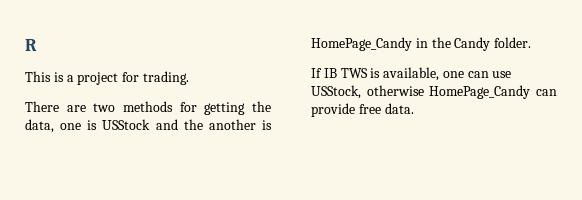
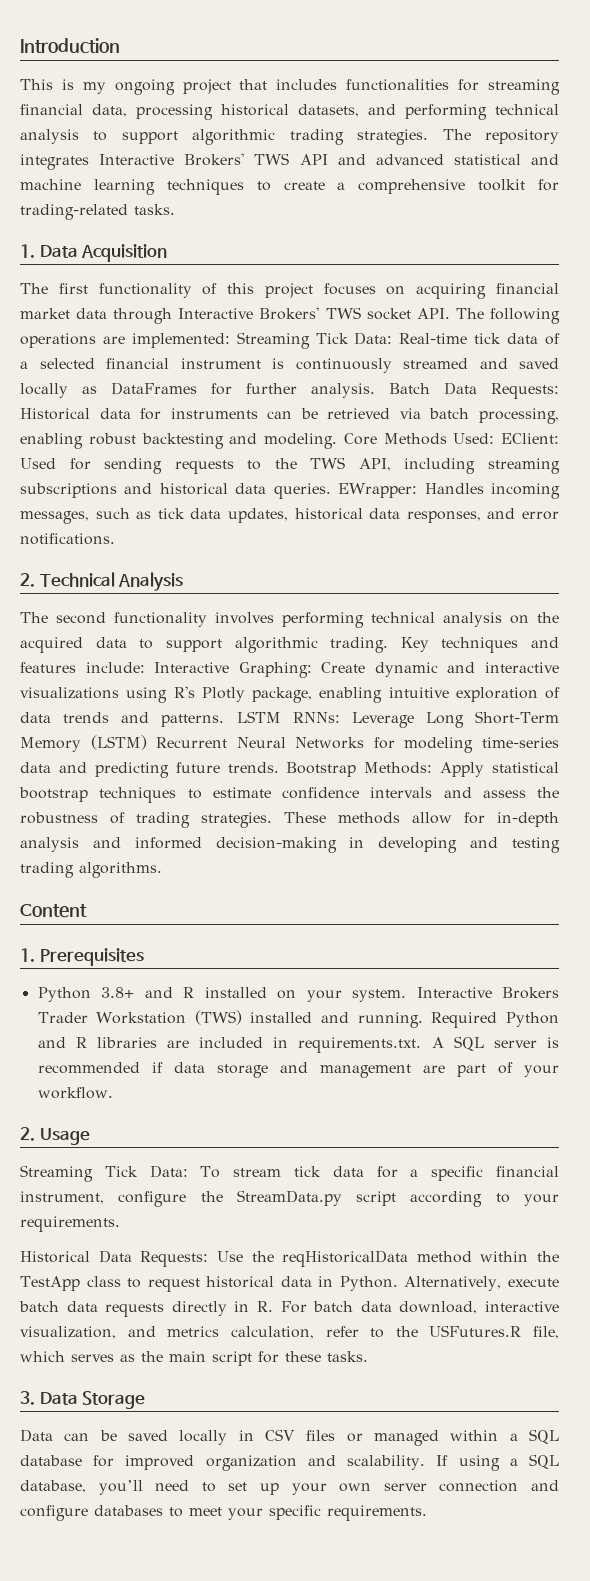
- R
+ Introduction
- This is a project for trading.
- There are two methods for getting the data, one is USStock and the another is HomePage_Candy in the Candy folder.
- If IB TWS is available, one can use USStock, otherwise HomePage_Candy can provide free data.
+ This is my ongoing project that includes functionalities for streaming financial data, processing historical datasets, and performing technical analysis to support algorithmic trading strategies. The repository integrates Interactive Brokers' TWS API and advanced statistical and machine learning techniques to create a comprehensive toolkit for trading-related tasks.
+ 1. Data Acquisition
+ The first functionality of this project focuses on acquiring financial market data through Interactive Brokers' TWS socket API. The following operations are implemented: Streaming Tick Data: Real-time tick data of a selected financial instrument is continuously streamed and saved locally as DataFrames for further analysis. Batch Data Requests: Historical data for instruments can be retrieved via batch processing, enabling robust backtesting and modeling. Core Methods Used: EClient: Used for sending requests to the TWS API, including streaming subscriptions and historical data queries. EWrapper: Handles incoming messages, such as tick data updates, historical data responses, and error notifications.
+ 2. Technical Analysis
+ The second functionality involves performing technical analysis on the acquired data to support algorithmic trading. Key techniques and features include: Interactive Graphing: Create dynamic and interactive visualizations using R's Plotly package, enabling intuitive exploration of data trends and patterns. LSTM RNNs: Leverage Long Short-Term Memory (LSTM) Recurrent Neural Networks for modeling time-series data and predicting future trends. Bootstrap Methods: Apply statistical bootstrap techniques to estimate confidence intervals and assess the robustness of trading strategies. These methods allow for in-depth analysis and informed decision-making in developing and testing trading algorithms.
+ Content
+ 1. Prerequisites
+ Python 3.8+ and R installed on your system. Interactive Brokers Trader Workstation (TWS) installed and running. Required Python and R libraries are included in requirements.txt. A SQL server is recommended if data storage and management are part of your workflow.
+ 2. Usage
+ Streaming Tick Data: To stream tick data for a specific financial instrument, configure the StreamData.py script according to your requirements.
+ Historical Data Requests: Use the reqHistoricalData method within the TestApp class to request historical data in Python. Alternatively, execute batch data requests directly in R. For batch data download, interactive visualization, and metrics calculation, refer to the USFutures.R file, which serves as the main script for these tasks.
+ 3. Data Storage
+ Data can be saved locally in CSV files or managed within a SQL database for improved organization and scalability. If using a SQL database, you’ll need to set up your own server connection and configure databases to meet your specific requirements.

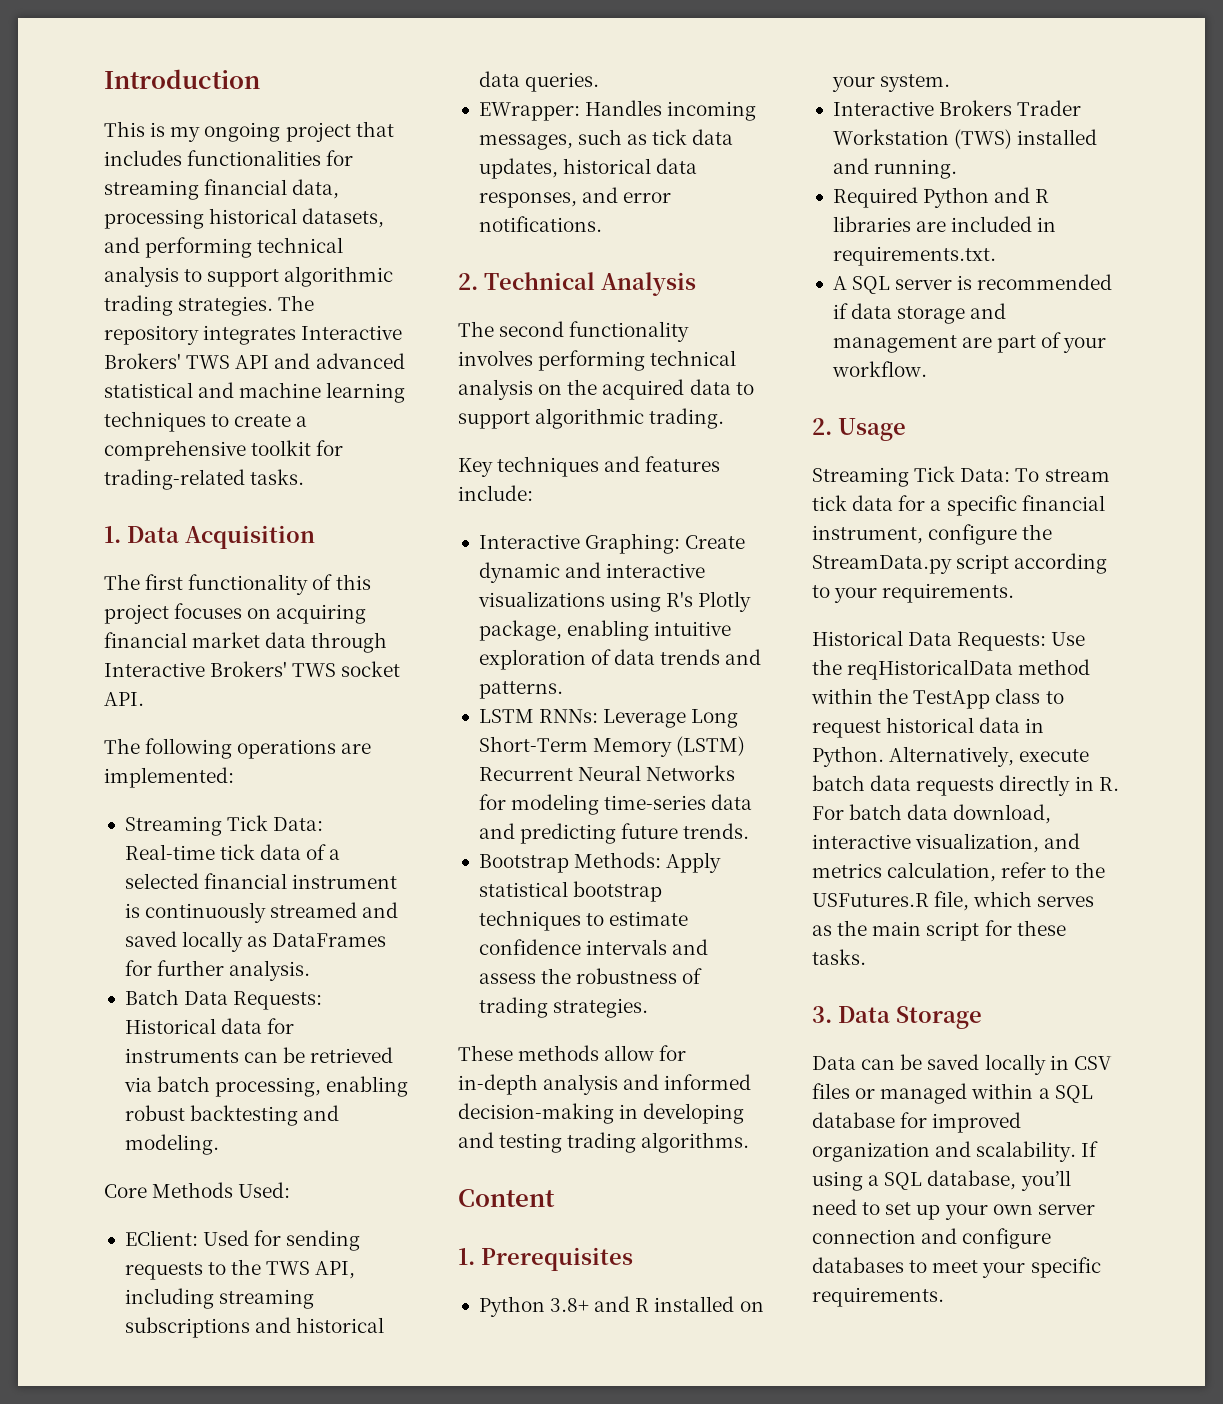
- The first functionality of this project focuses on acquiring financial market data through Interactive Brokers' TWS socket API. The following operations are implemented: Streaming Tick Data:
+ The first functionality of this project focuses on acquiring financial market data through Interactive Brokers' TWS socket API.
+ The following operations are implemented:
+ Streaming Tick Data:
- Real-time tick data of a selected financial instrument is continuously streamed and saved locally as DataFrames for further analysis. Batch Data Requests:
+ Real-time tick data of a selected financial instrument is continuously streamed and saved locally as DataFrames for further analysis.
+ Batch Data Requests:
- Historical data for instruments can be retrieved via batch processing, enabling robust backtesting and modeling. Core Methods Used: EClient:
+ Historical data for instruments can be retrieved via batch processing, enabling robust backtesting and modeling.
+ Core Methods Used:
+ EClient:
- Used for sending requests to the TWS API, including streaming subscriptions and historical data queries. EWrapper:
+ Used for sending requests to the TWS API, including streaming subscriptions and historical data queries.
+ EWrapper:
- The second functionality involves performing technical analysis on the acquired data to support algorithmic trading. Key techniques and features include: Interactive Graphing:
+ The second functionality involves performing technical analysis on the acquired data to support algorithmic trading.
+ Key techniques and features include:
+ Interactive Graphing:
- Create dynamic and interactive visualizations using R's Plotly package, enabling intuitive exploration of data trends and patterns. LSTM RNNs:
+ Create dynamic and interactive visualizations using R's Plotly package, enabling intuitive exploration of data trends and patterns.
+ LSTM RNNs:
- Leverage Long Short-Term Memory (LSTM) Recurrent Neural Networks for modeling time-series data and predicting future trends. Bootstrap Methods:
+ Leverage Long Short-Term Memory (LSTM) Recurrent Neural Networks for modeling time-series data and predicting future trends.
+ Bootstrap Methods:
- Apply statistical bootstrap techniques to estimate confidence intervals and assess the robustness of trading strategies. These methods allow for in-depth analysis and informed decision-making in developing and testing trading algorithms.
+ Apply statistical bootstrap techniques to estimate confidence intervals and assess the robustness of trading strategies.
+ These methods allow for in-depth analysis and informed decision-making in developing and testing trading algorithms.
- Python 3.8+ and R installed on your system. Interactive Brokers Trader Workstation (TWS) installed and running. Required Python and R libraries are included in requirements.txt. A SQL server is recommended if data storage and management are part of your workflow.
+ Python 3.8+ and R installed on your system.
+ Interactive Brokers Trader Workstation (TWS) installed and running.
+ Required Python and R libraries are included in requirements.txt.
+ A SQL server is recommended if data storage and management are part of your workflow.

